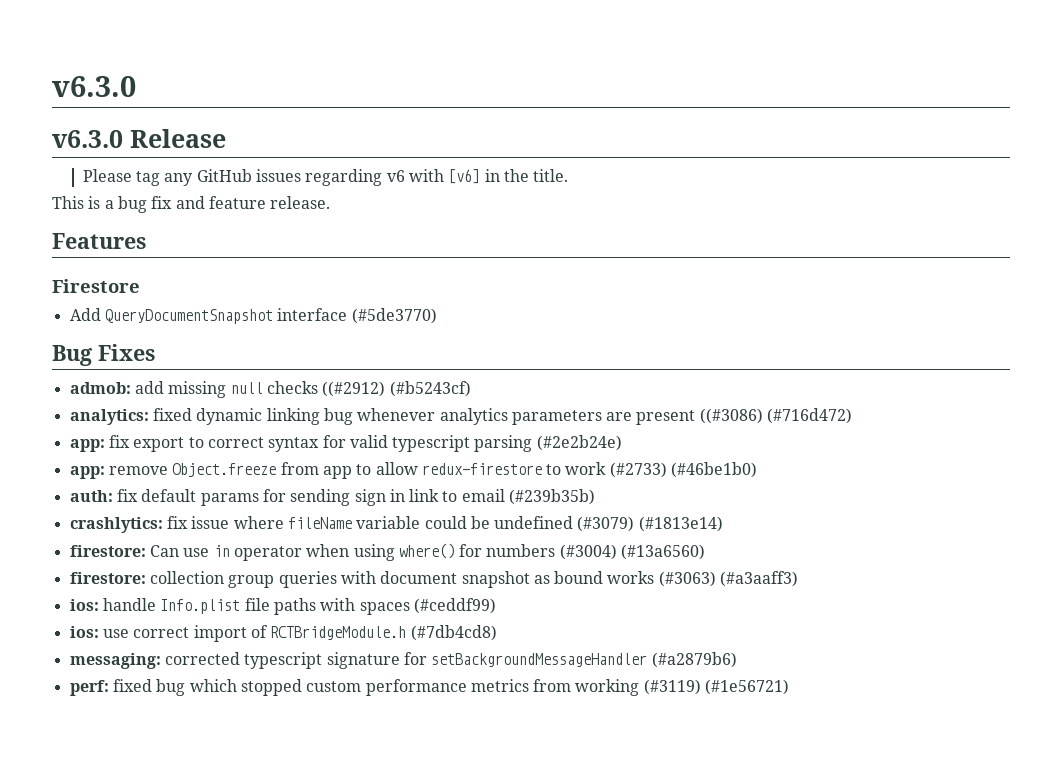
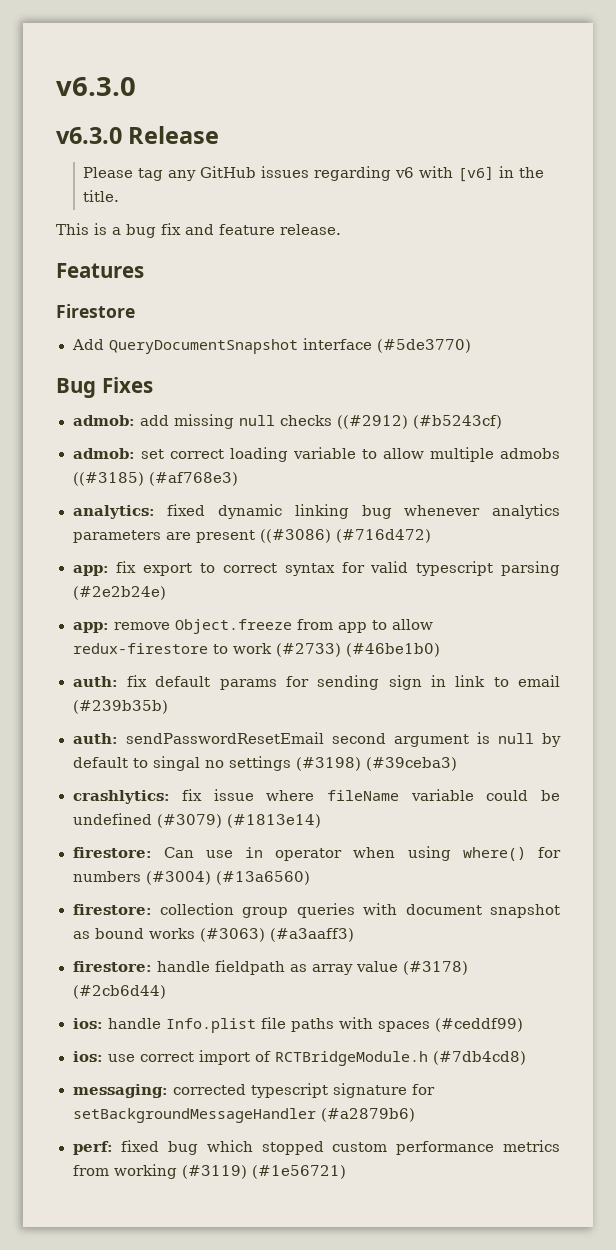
+ admob: set correct loading variable to allow multiple admobs ((#3185) (#af768e3)
+ auth: sendPasswordResetEmail second argument is null by default to singal no settings (#3198) (#39ceba3)
+ firestore: handle fieldpath as array value (#3178) (#2cb6d44)

